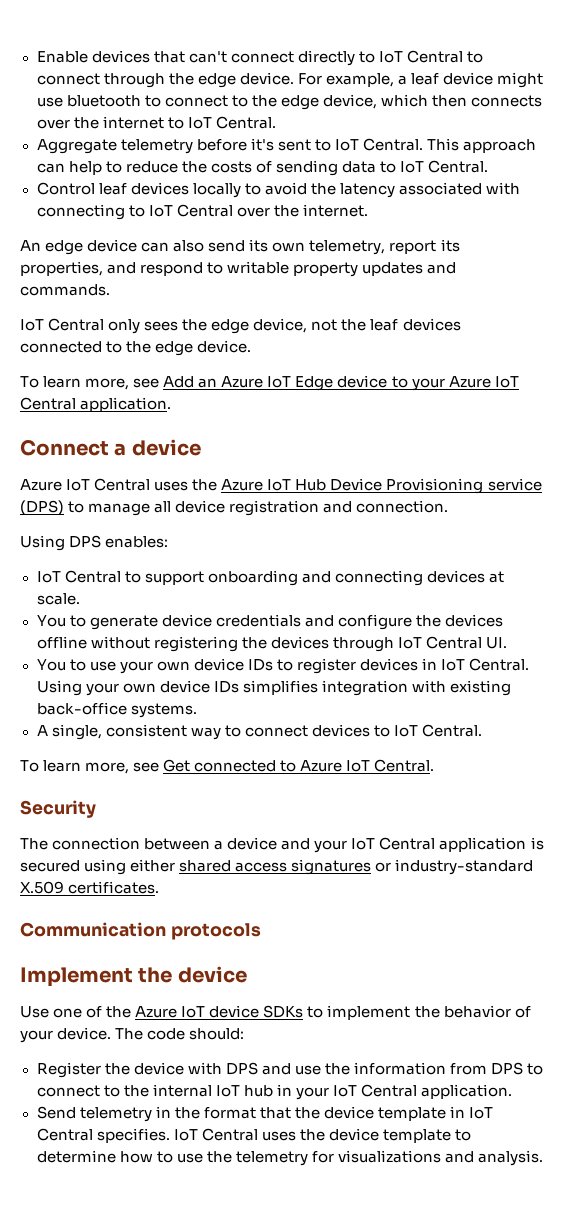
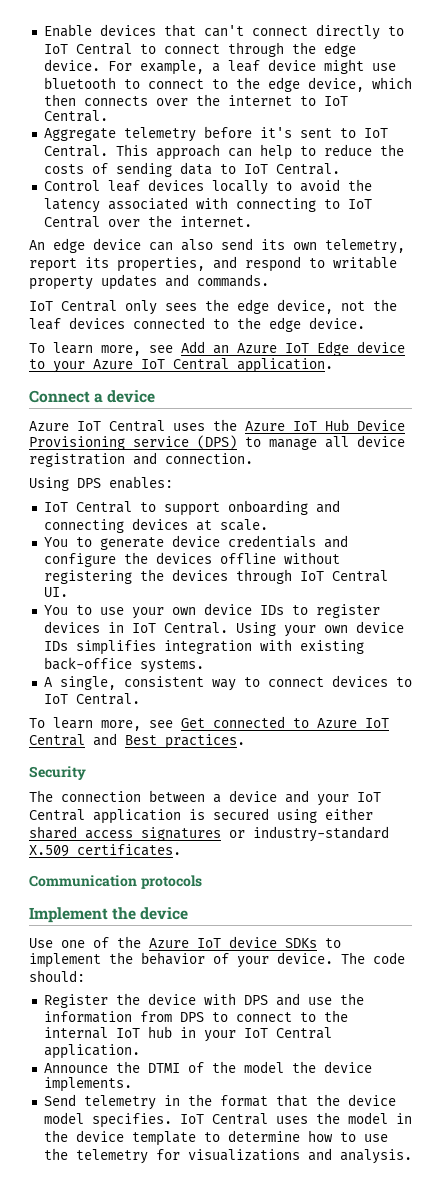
- To learn more, see Get connected to Azure IoT Central.
+ To learn more, see Get connected to Azure IoT Central and Best practices.
+ Announce the DTMI of the model the device implements.
- Send telemetry in the format that the device template in IoT Central specifies.
+ Send telemetry in the format that the device model specifies.
- IoT Central uses the device template to determine how to use the telemetry for visualizations and analysis.
+ IoT Central uses the model in the device template to determine how to use the telemetry for visualizations and analysis.

